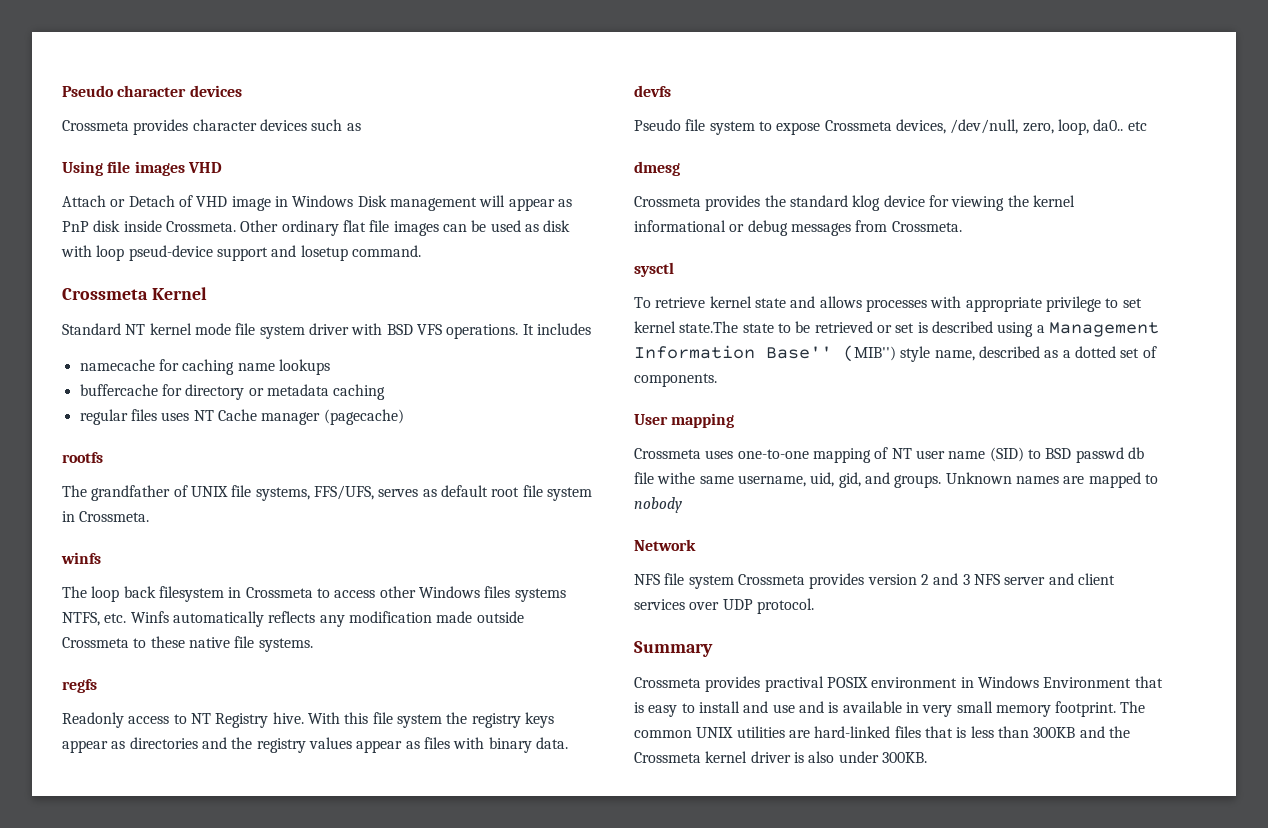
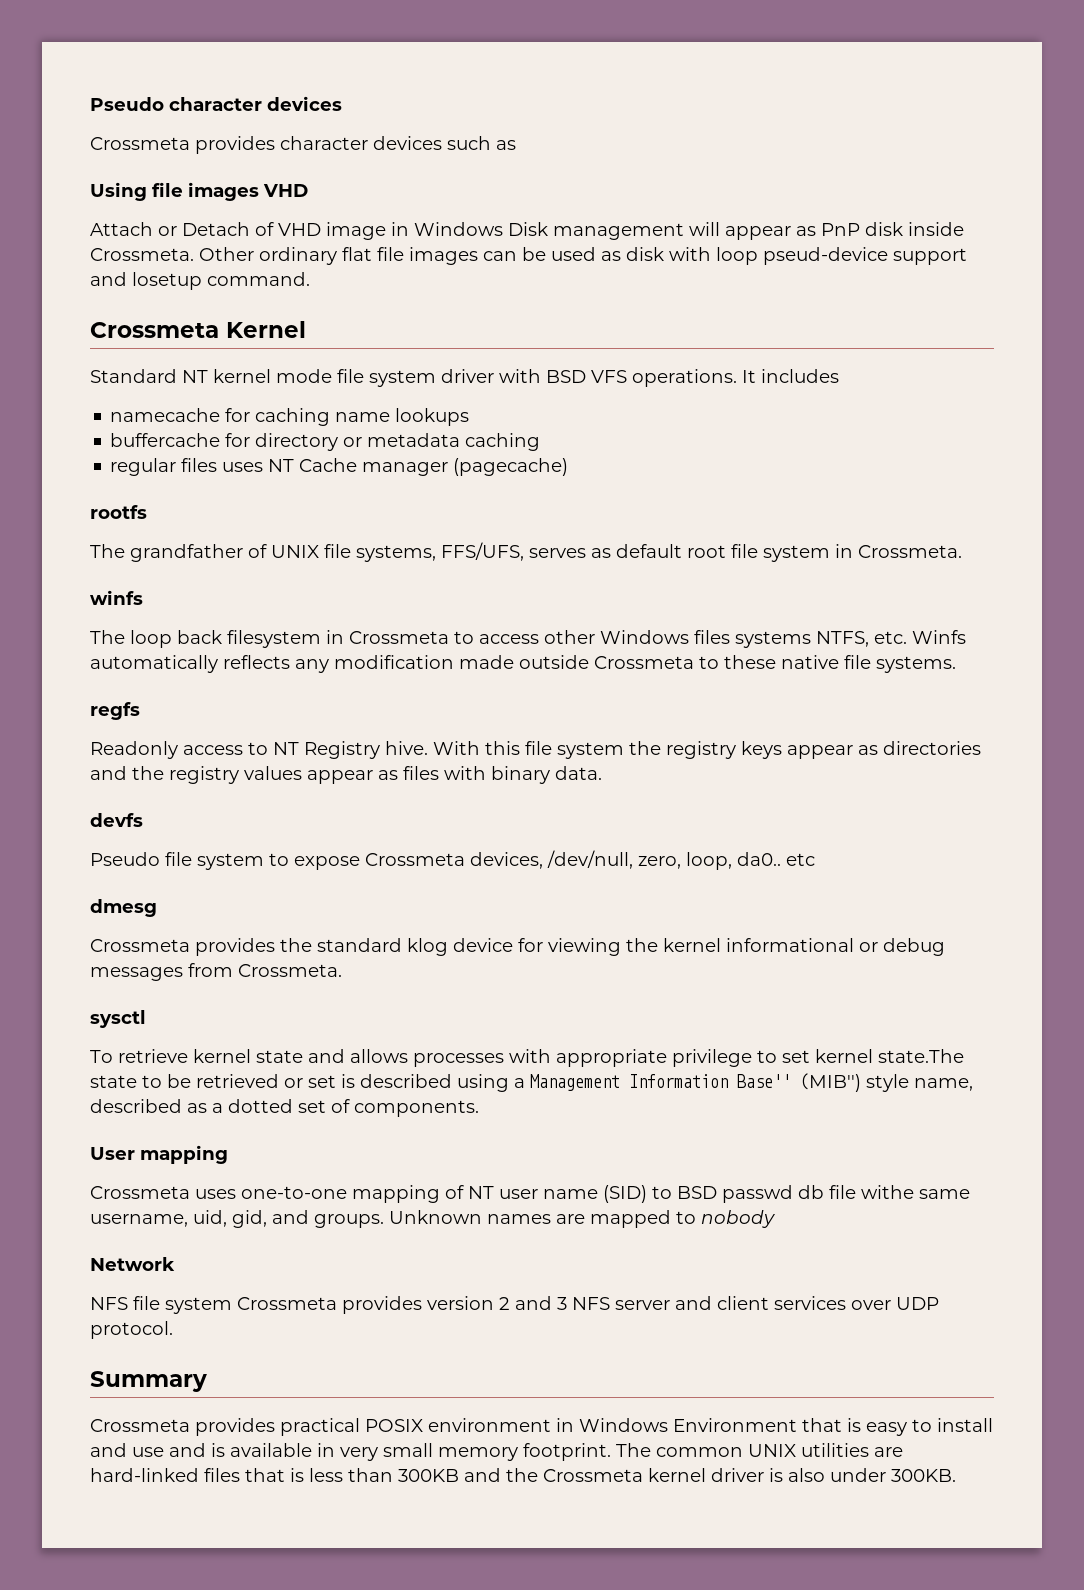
- Crossmeta provides practival POSIX environment in Windows Environment that is easy to install and use and is available in very small memory footprint.
+ Crossmeta provides practical POSIX environment in Windows Environment that is easy to install and use and is available in very small memory footprint.

